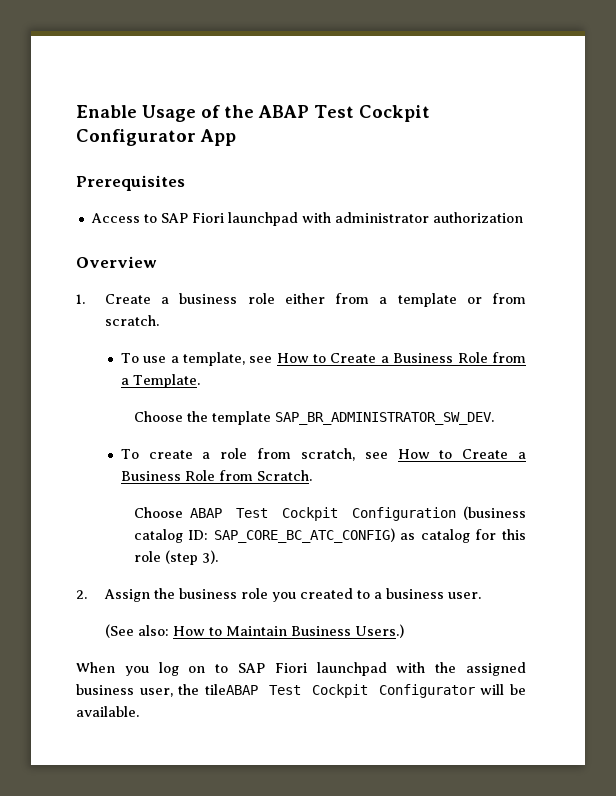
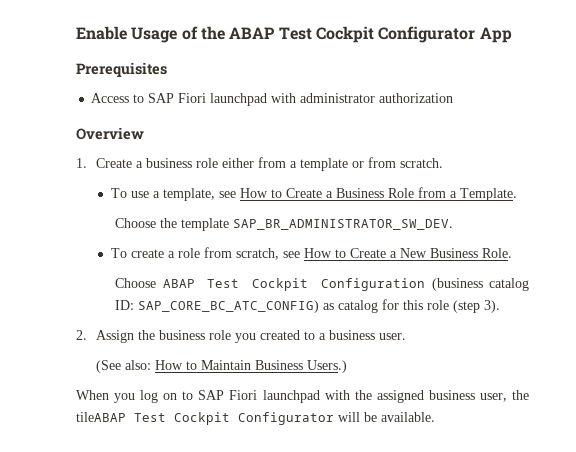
- To create a role from scratch, see How to Create a Business Role from Scratch.
+ To create a role from scratch, see How to Create a New Business Role.

